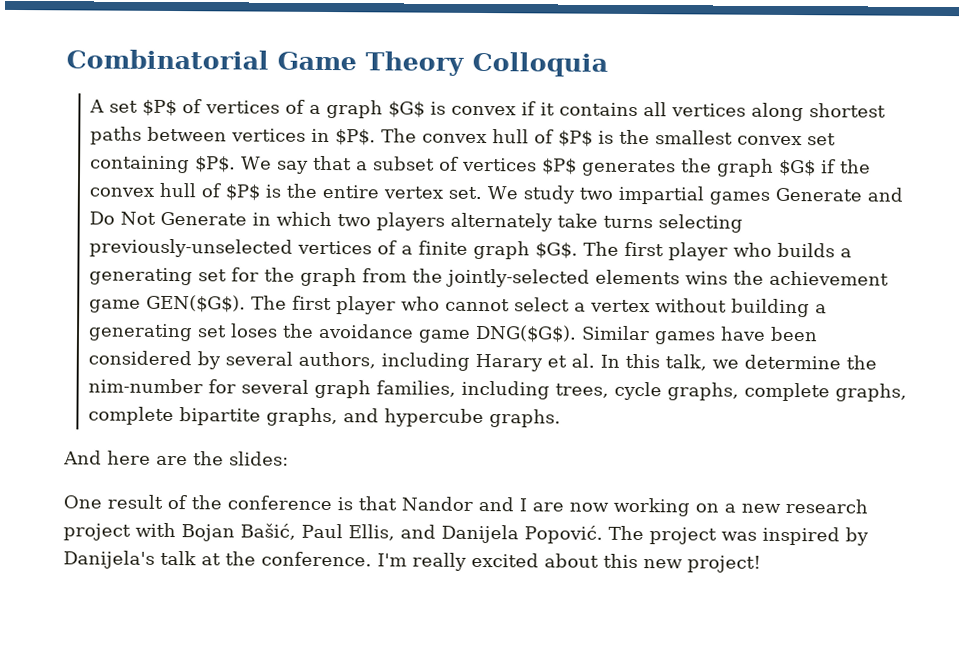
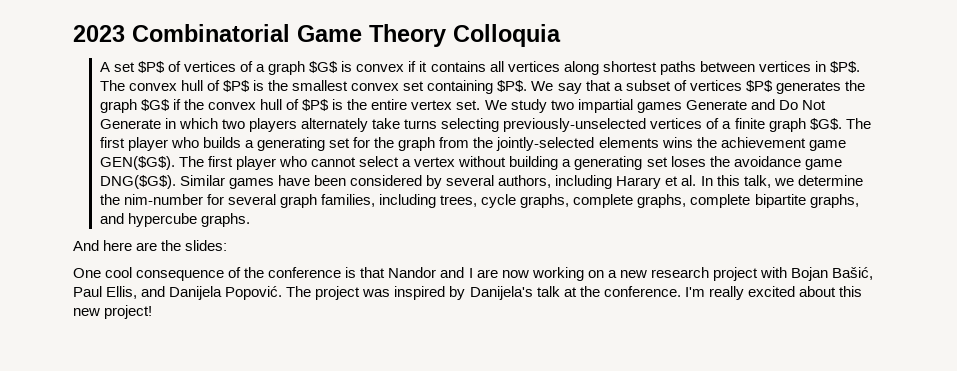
- Combinatorial Game Theory Colloquia
+ 2023 Combinatorial Game Theory Colloquia
- One result of the conference is that Nandor and I are now working on a new research project with Bojan Bašić, Paul Ellis, and Danijela Popović.
+ One cool consequence of the conference is that Nandor and I are now working on a new research project with Bojan Bašić, Paul Ellis, and Danijela Popović.

